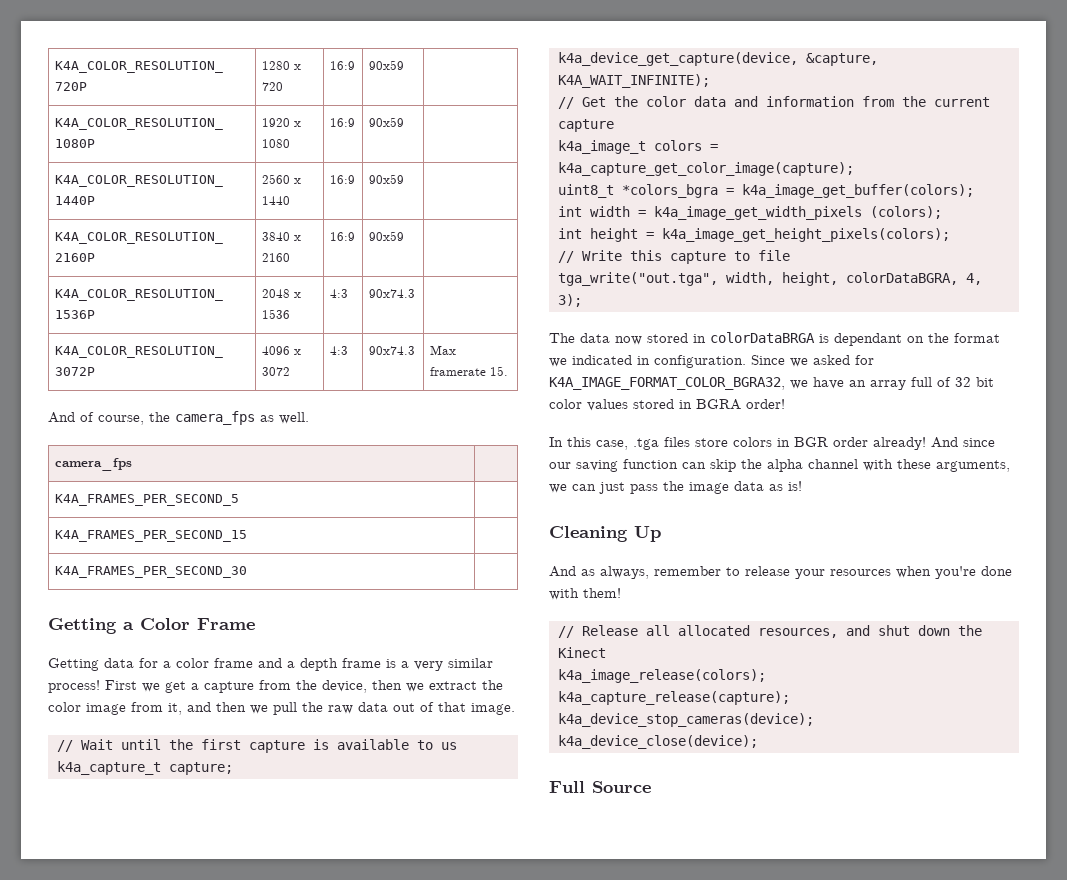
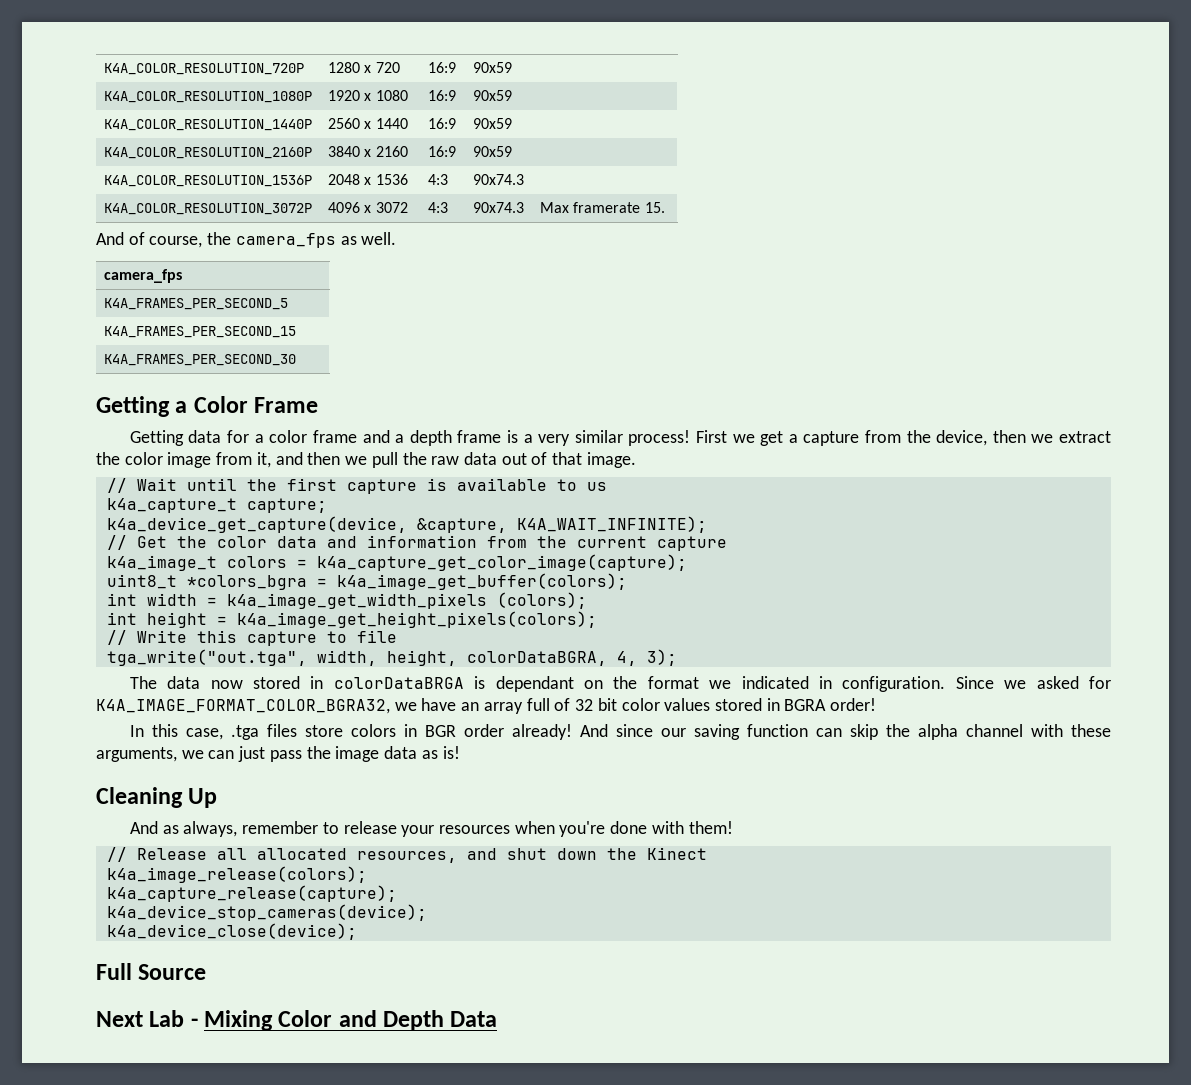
+ Next Lab - Mixing Color and Depth Data

